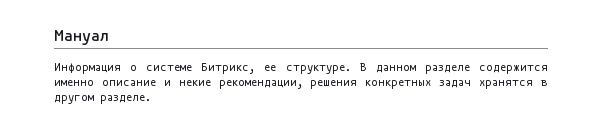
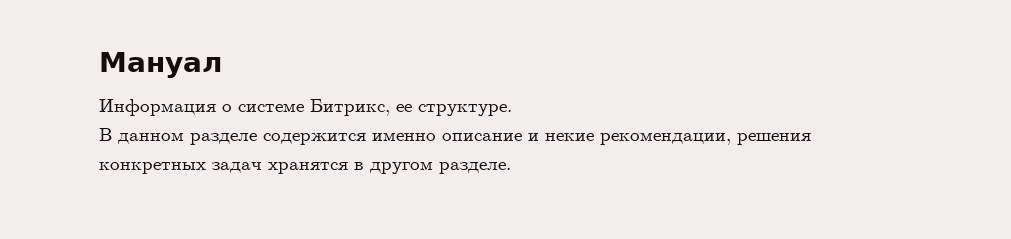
- Информация о системе Битрикс, ее структуре. В данном разделе содержится именно описание и некие рекомендации, решения конкретных задач хранятся в другом разделе.
+ Информация о системе Битрикс, ее структуре.
+ В данном разделе содержится именно описание и некие рекомендации, решения конкретных задач хранятся в другом разделе.

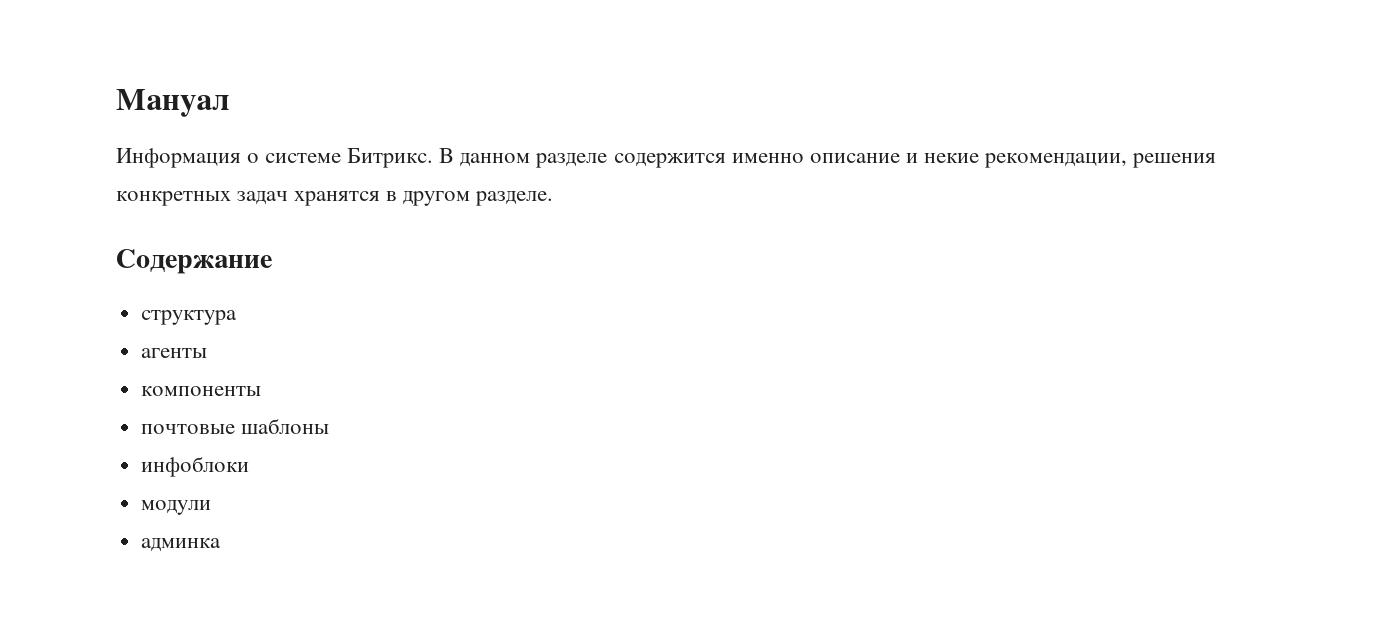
- Информация о системе Битрикс, ее структуре.
- В данном разделе содержится именно описание и некие рекомендации, решения конкретных задач хранятся в другом разделе.
+ Информация о системе Битрикс. В данном разделе содержится именно описание и некие рекомендации, решения конкретных задач хранятся в другом разделе.
+ Содержание
+ структура
+ агенты
+ компоненты
+ почтовые шаблоны
+ инфоблоки
+ модули
+ админка

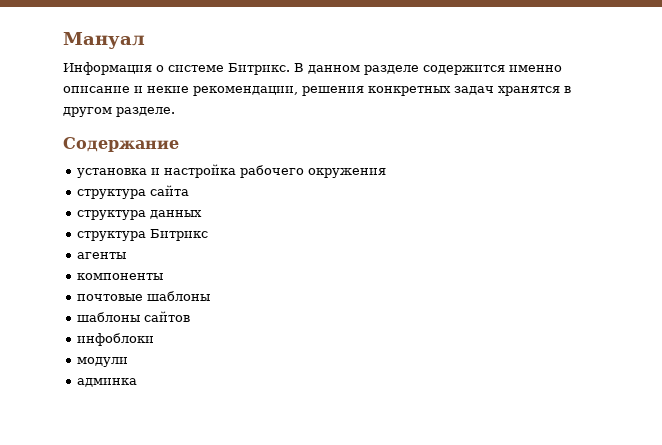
- структура
+ установка и настройка рабочего окружения
+ структура сайта
+ структура данных
+ структура Битрикс
+ шаблоны сайтов

